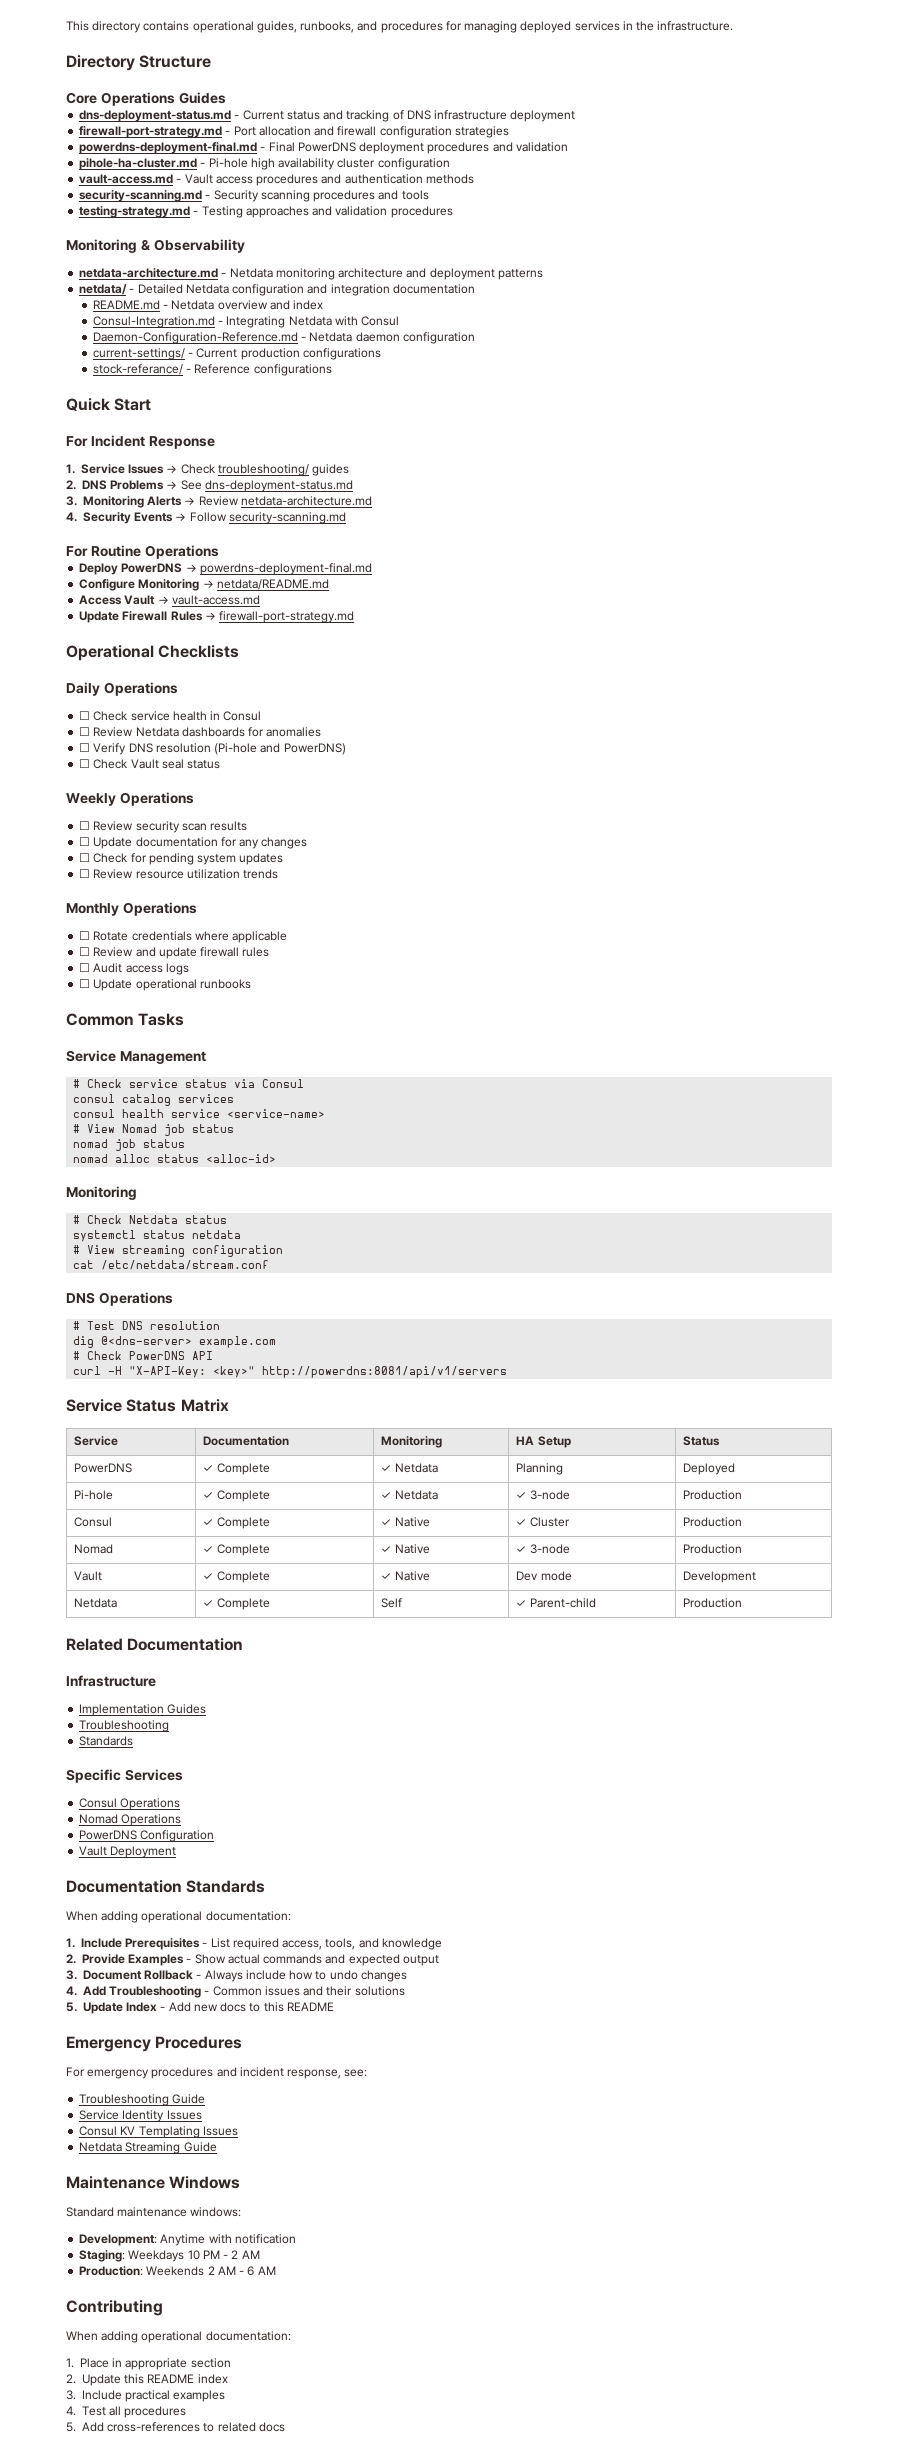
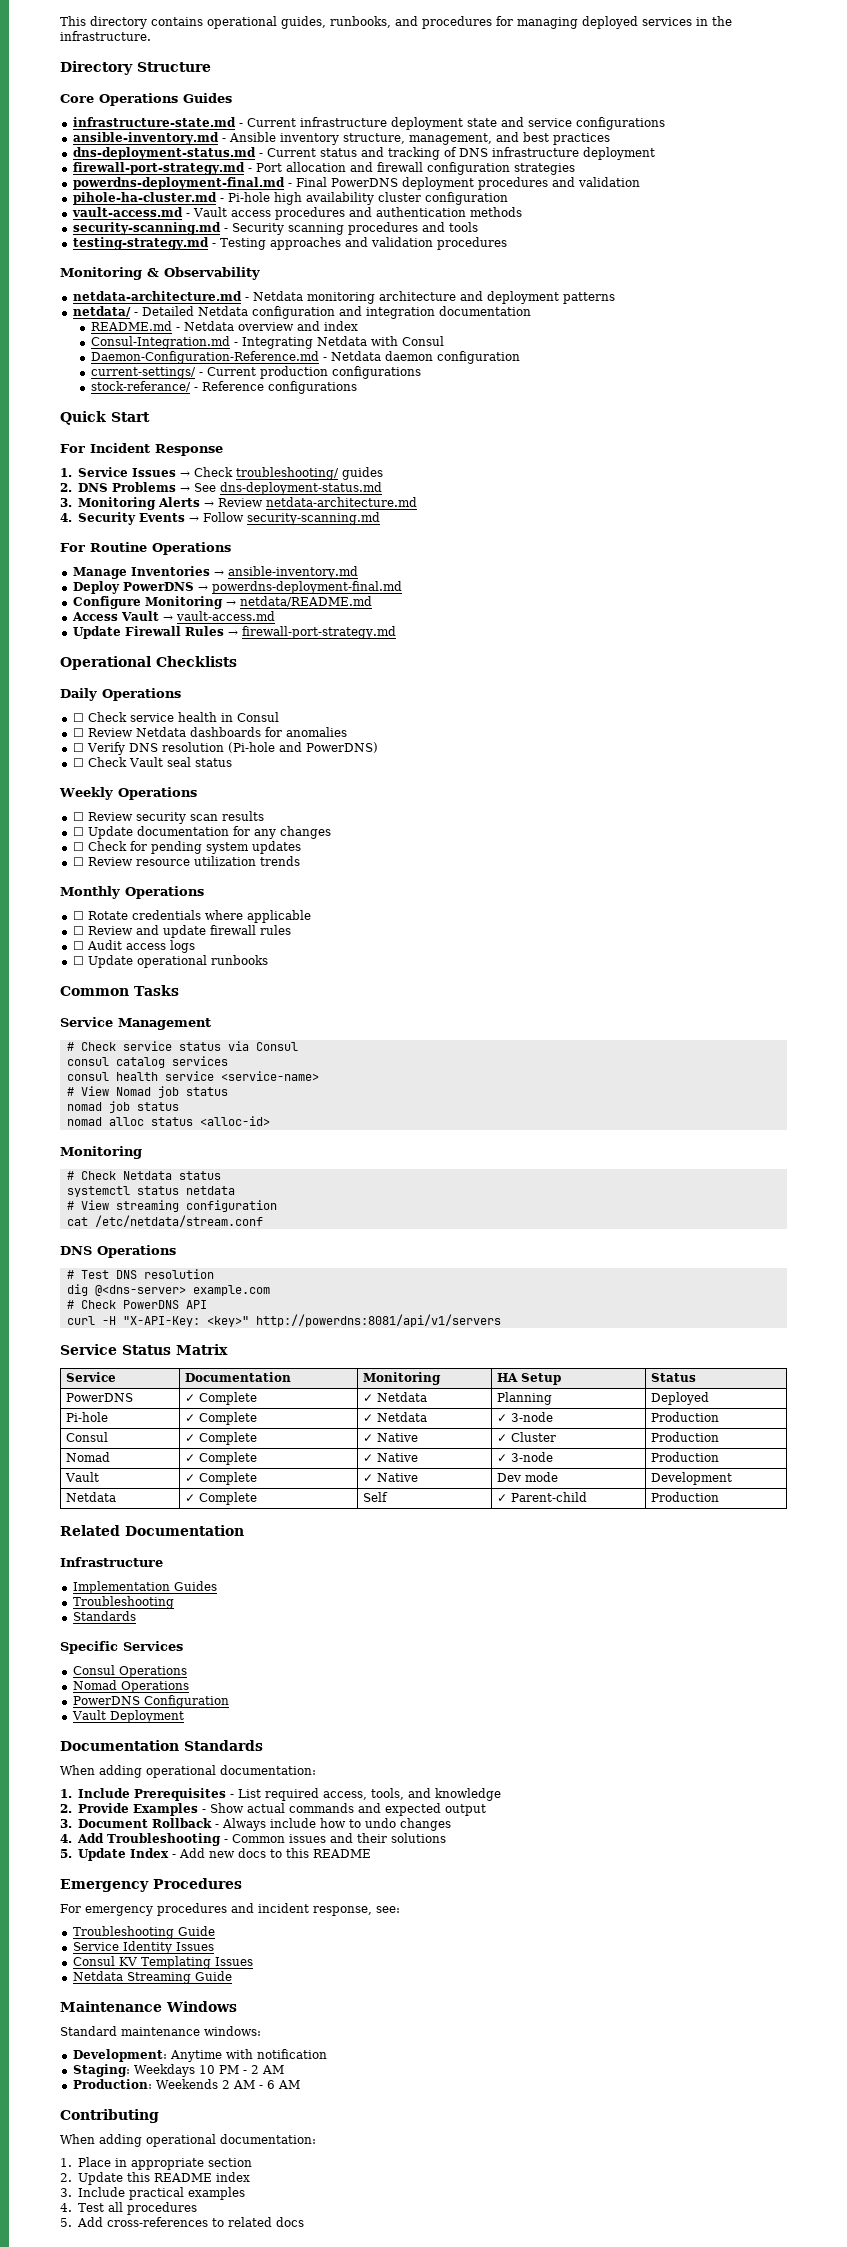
+ infrastructure-state.md - Current infrastructure deployment state and service configurations
+ ansible-inventory.md - Ansible inventory structure, management, and best practices
+ Manage Inventories → ansible-inventory.md

